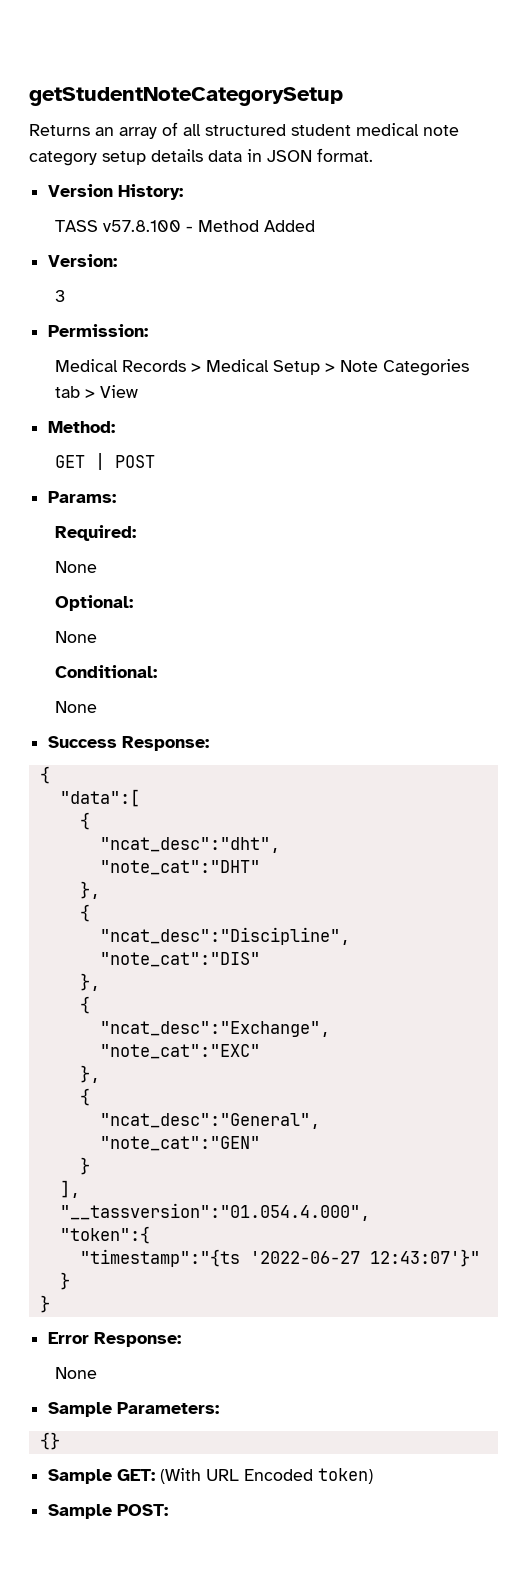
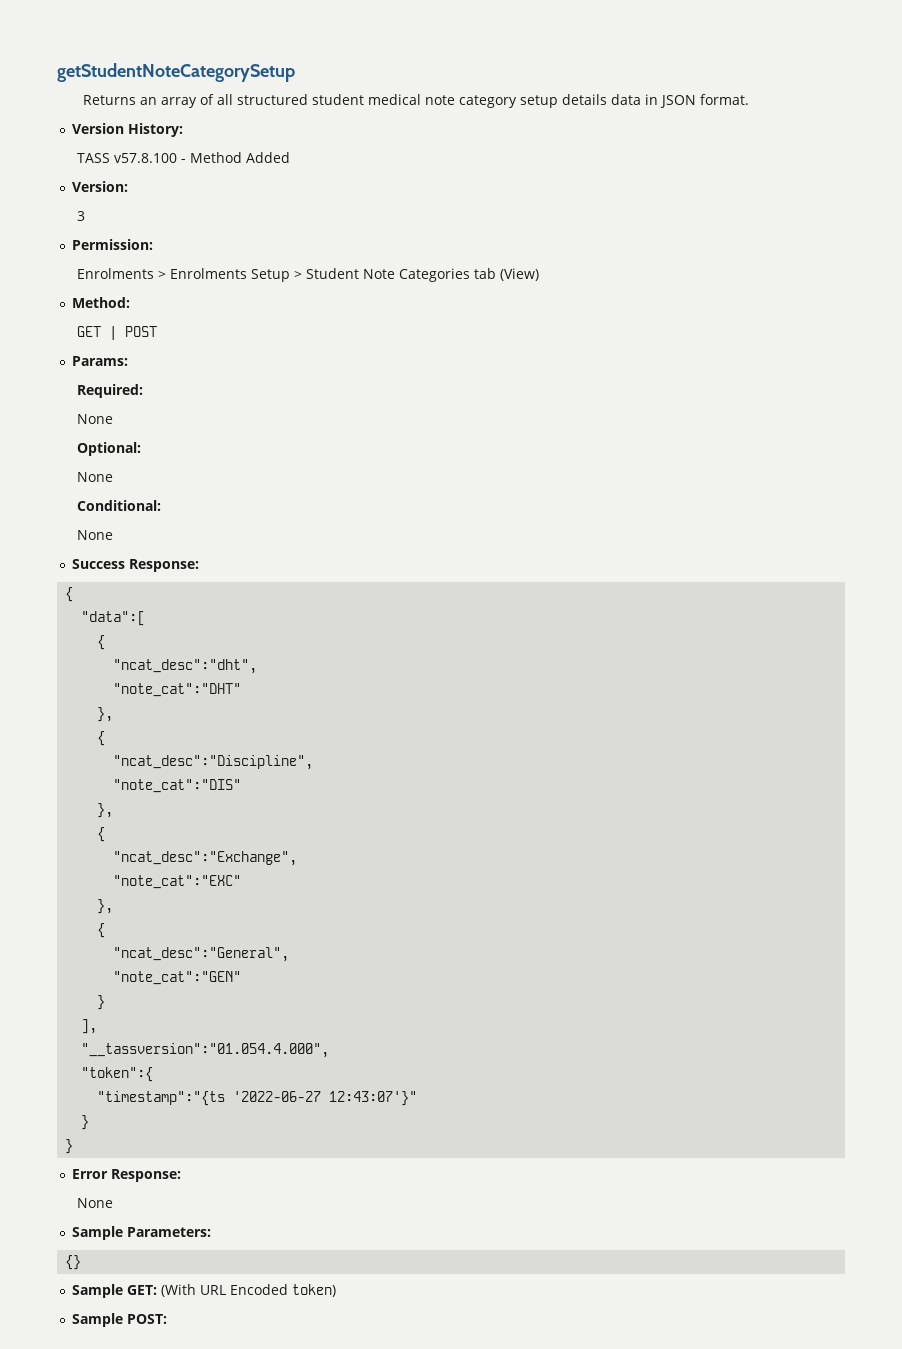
- Medical Records > Medical Setup > Note Categories tab > View
+ Enrolments > Enrolments Setup > Student Note Categories tab (View)

